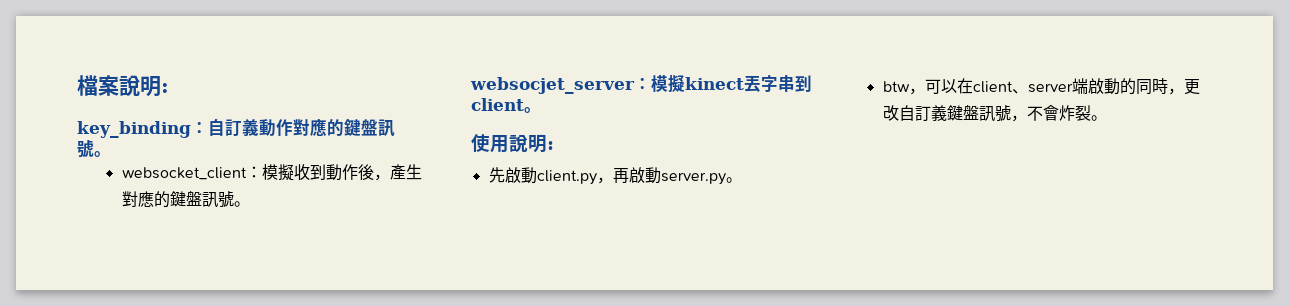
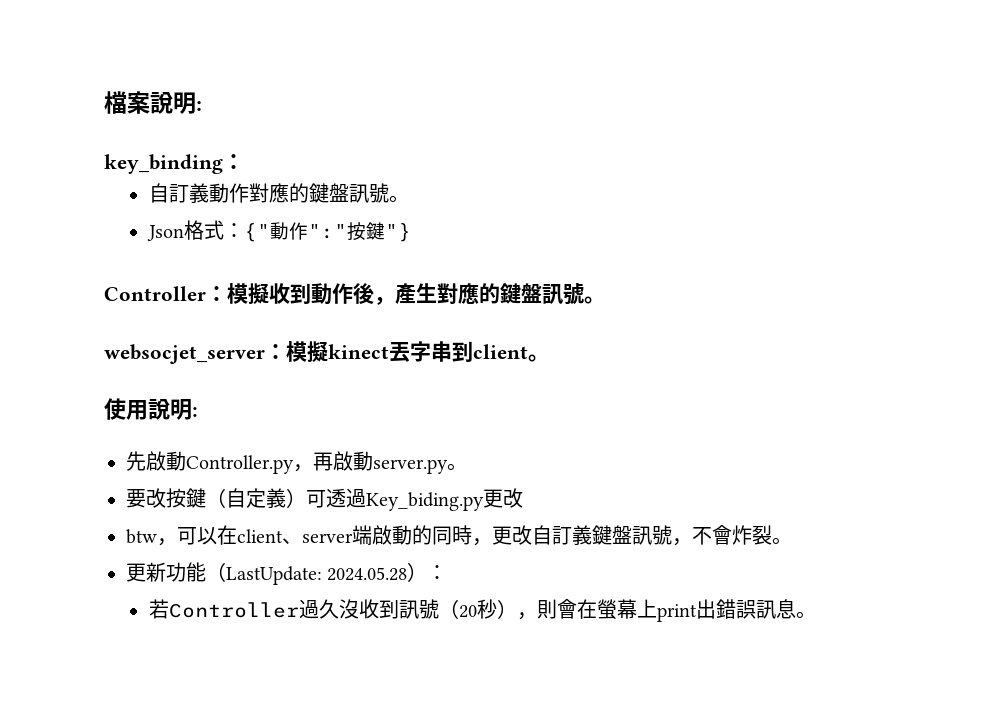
- key_binding：自訂義動作對應的鍵盤訊號。
+ key_binding：
+ 自訂義動作對應的鍵盤訊號。
- websocket_client：模擬收到動作後，產生對應的鍵盤訊號。
+ Json格式：{"動作":"按鍵"}
+ Controller：模擬收到動作後，產生對應的鍵盤訊號。
- 先啟動client.py，再啟動server.py。
+ 先啟動Controller.py，再啟動server.py。
+ 要改按鍵（自定義）可透過Key_biding.py更改
+ 更新功能（LastUpdate: 2024.05.28）：
+ 若Controller過久沒收到訊號（20秒），則會在螢幕上print出錯誤訊息。

